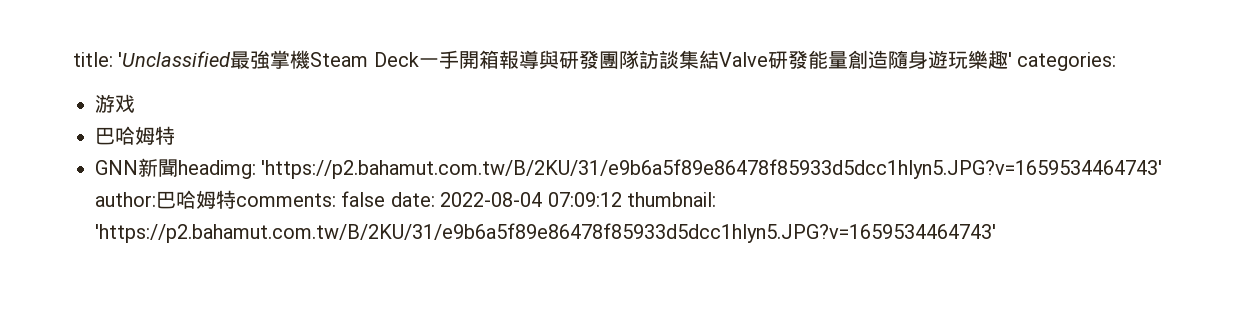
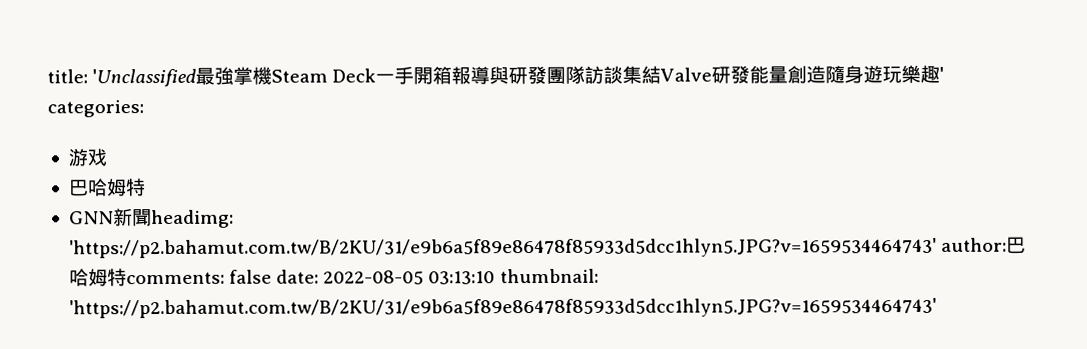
- GNN新聞headimg: 'https://p2.bahamut.com.tw/B/2KU/31/e9b6a5f89e86478f85933d5dcc1hlyn5.JPG?v=1659534464743' author:巴哈姆特comments: false date: 2022-08-04 07:09:12 thumbnail: 'https://p2.bahamut.com.tw/B/2KU/31/e9b6a5f89e86478f85933d5dcc1hlyn5.JPG?v=1659534464743'
+ GNN新聞headimg: 'https://p2.bahamut.com.tw/B/2KU/31/e9b6a5f89e86478f85933d5dcc1hlyn5.JPG?v=1659534464743' author:巴哈姆特comments: false date: 2022-08-05 03:13:10 thumbnail: 'https://p2.bahamut.com.tw/B/2KU/31/e9b6a5f89e86478f85933d5dcc1hlyn5.JPG?v=1659534464743'

